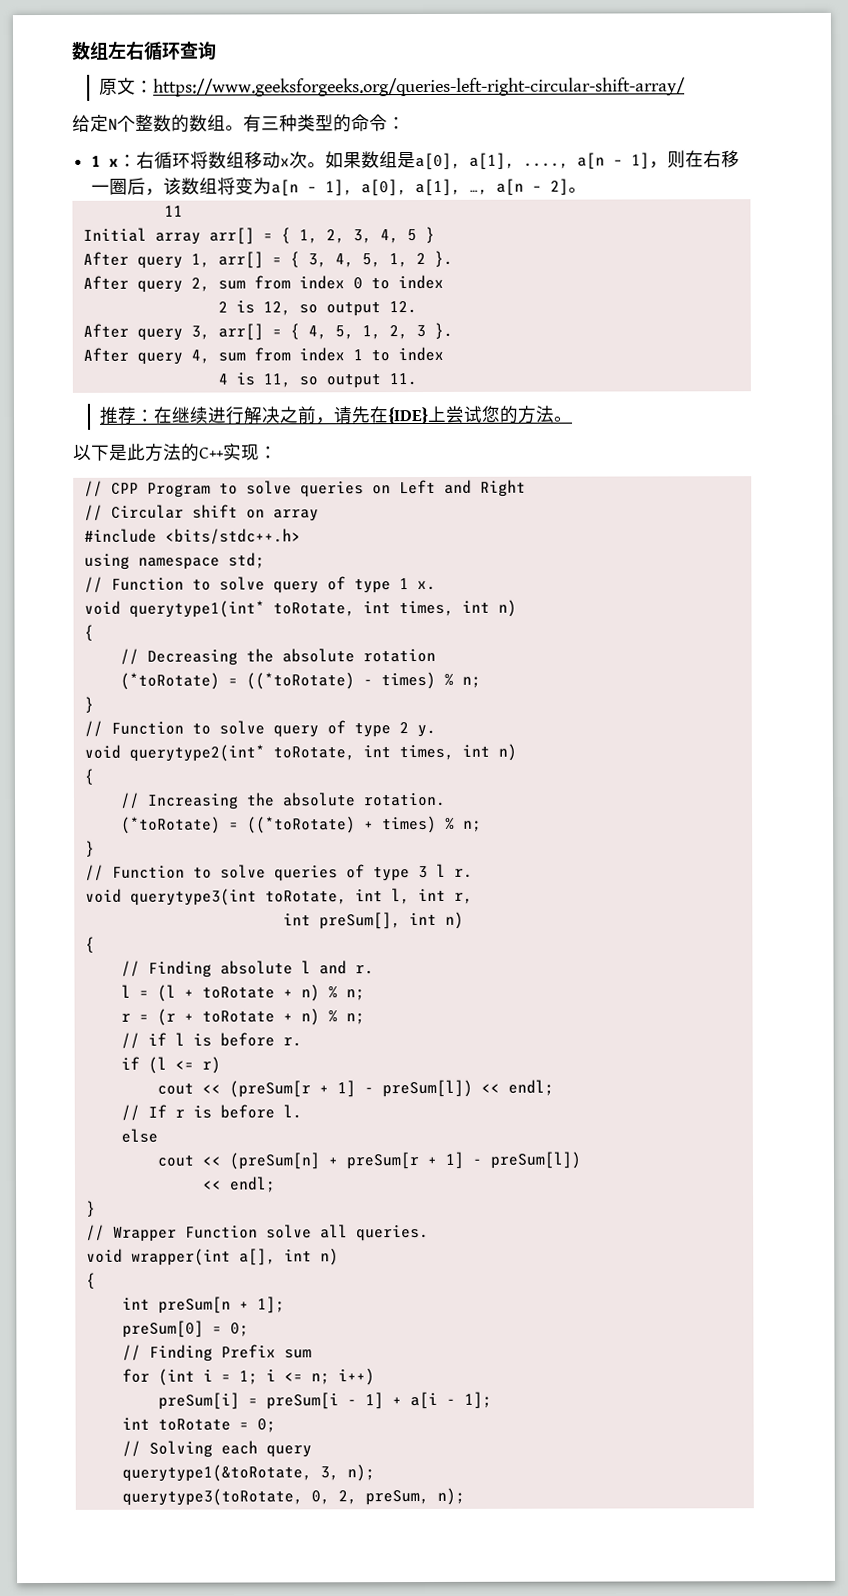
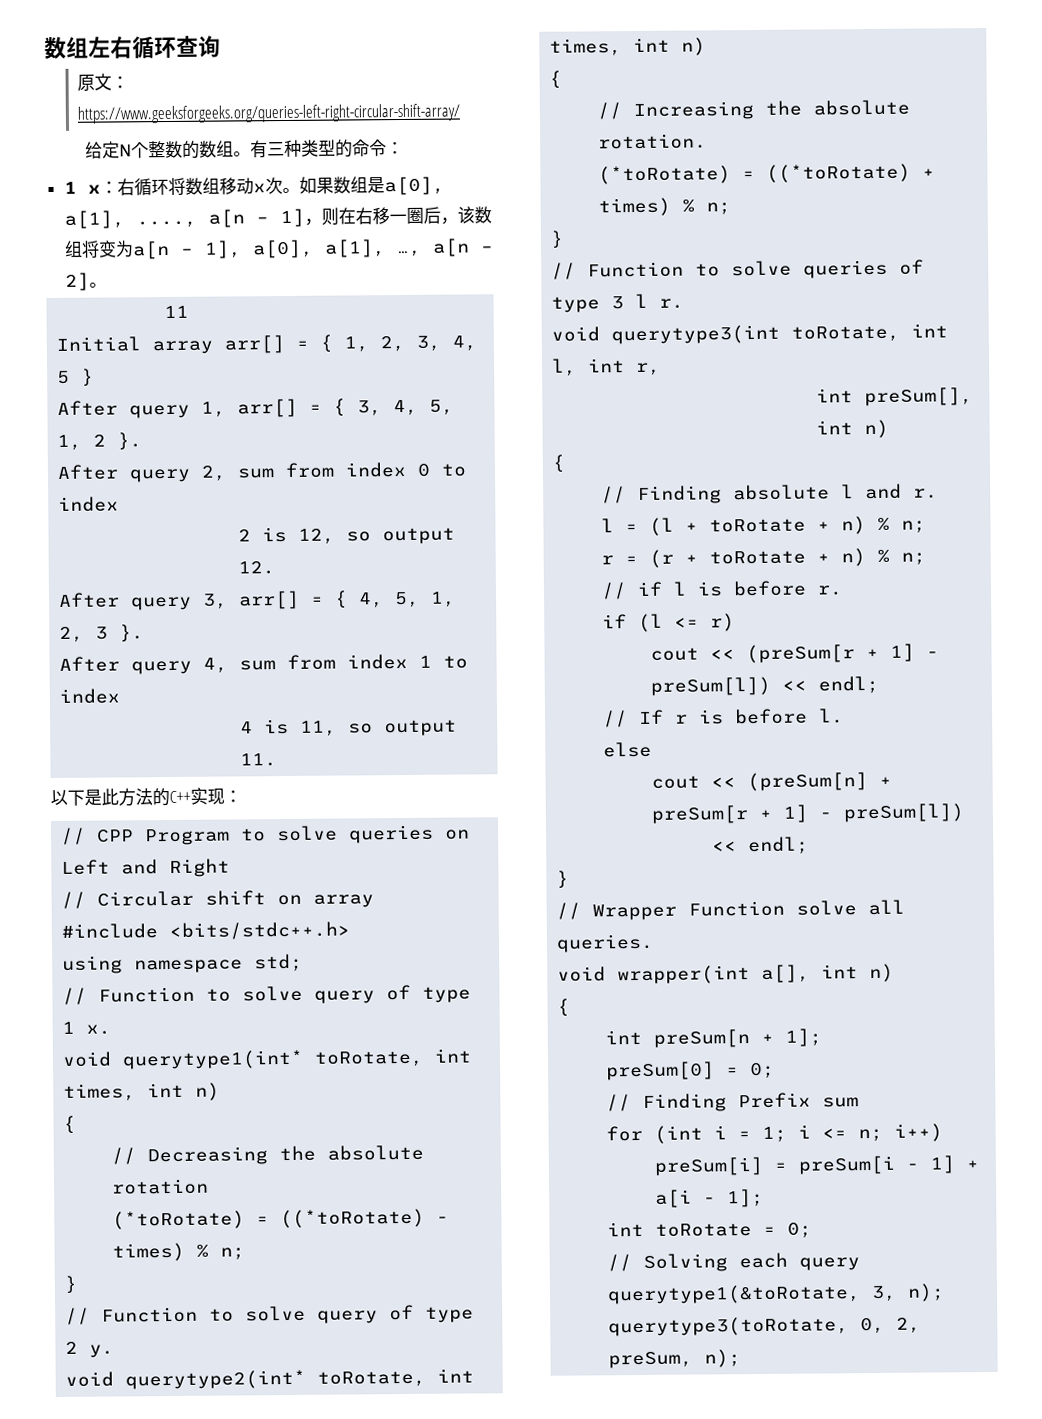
- 推荐：在继续进行解决之前，请先在{IDE}上尝试您的方法。

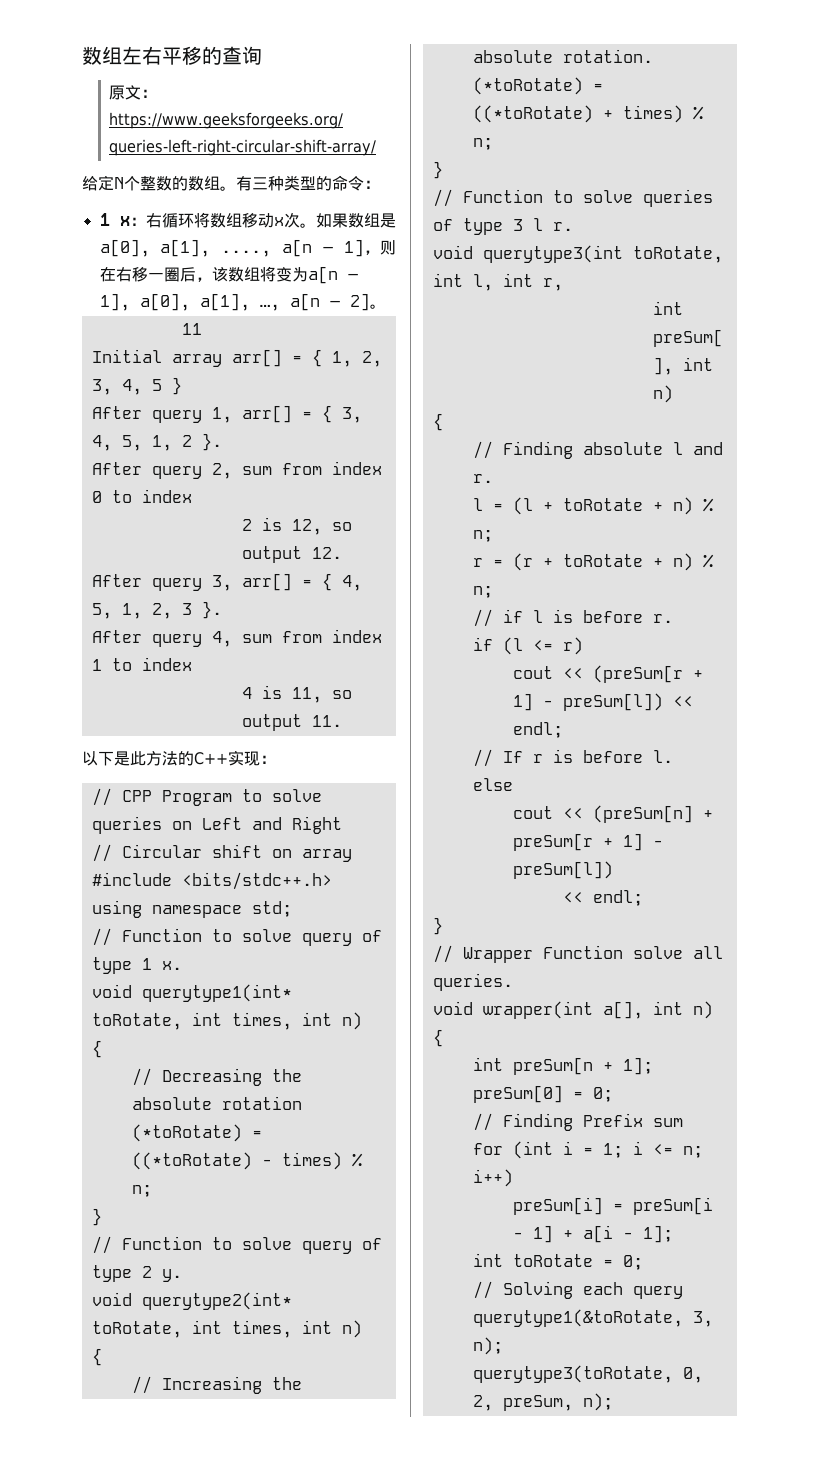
- 数组左右循环查询
+ 数组左右平移的查询

